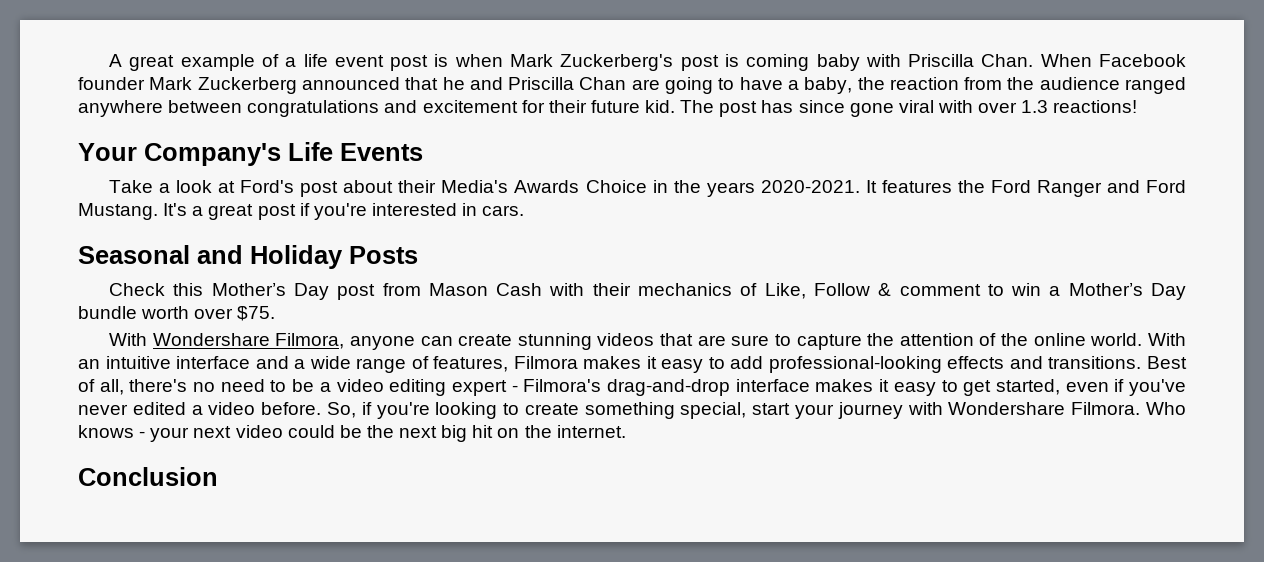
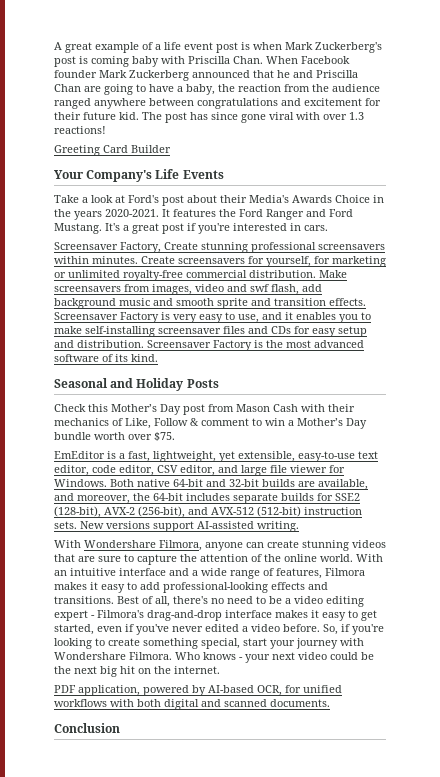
+ Greeting Card Builder
+ Screensaver Factory, Create stunning professional screensavers within minutes. Create screensavers for yourself, for marketing or unlimited royalty-free commercial distribution. Make screensavers from images, video and swf flash, add background music and smooth sprite and transition effects. Screensaver Factory is very easy to use, and it enables you to make self-installing screensaver files and CDs for easy setup and distribution. Screensaver Factory is the most advanced software of its kind.
+ EmEditor is a fast, lightweight, yet extensible, easy-to-use text editor, code editor, CSV editor, and large file viewer for Windows. Both native 64-bit and 32-bit builds are available, and moreover, the 64-bit includes separate builds for SSE2 (128-bit), AVX-2 (256-bit), and AVX-512 (512-bit) instruction sets. New versions support AI-assisted writing.
+ PDF application, powered by AI-based OCR, for unified workflows with both digital and scanned documents.

